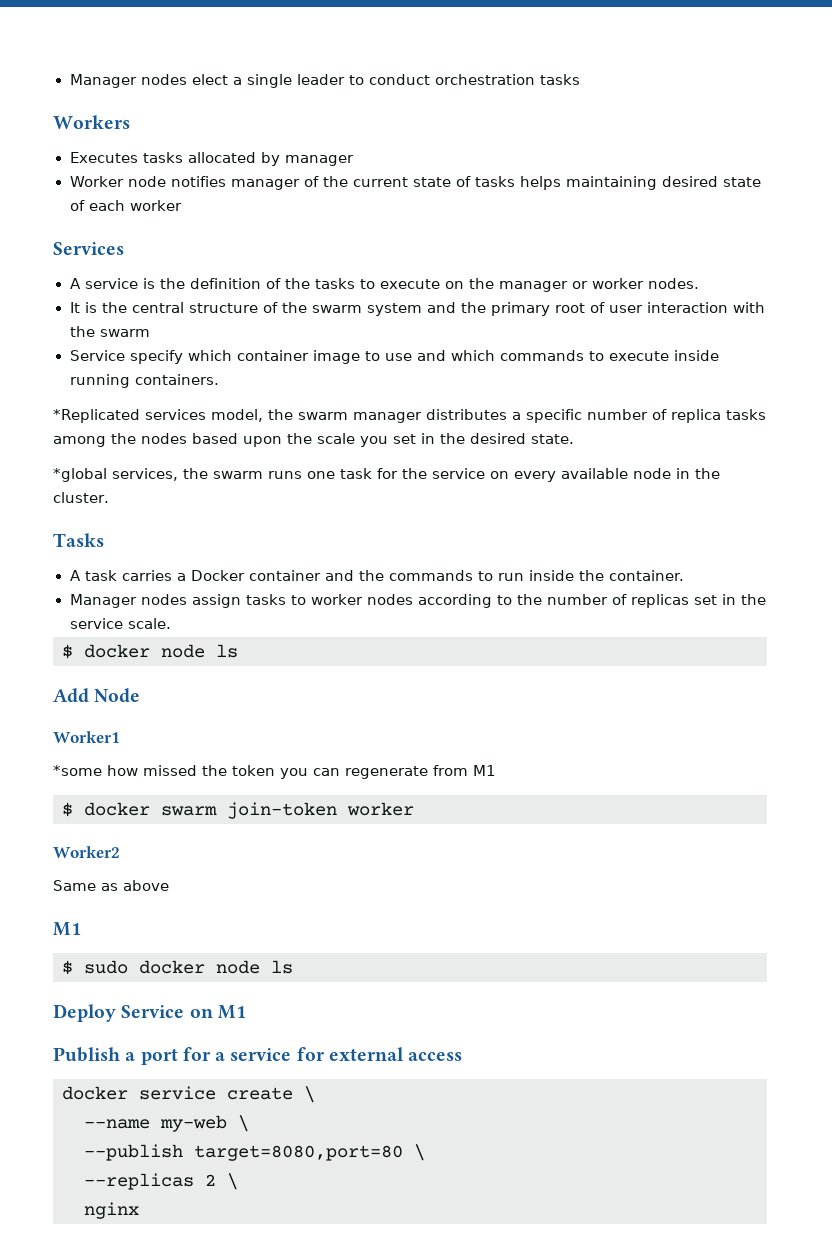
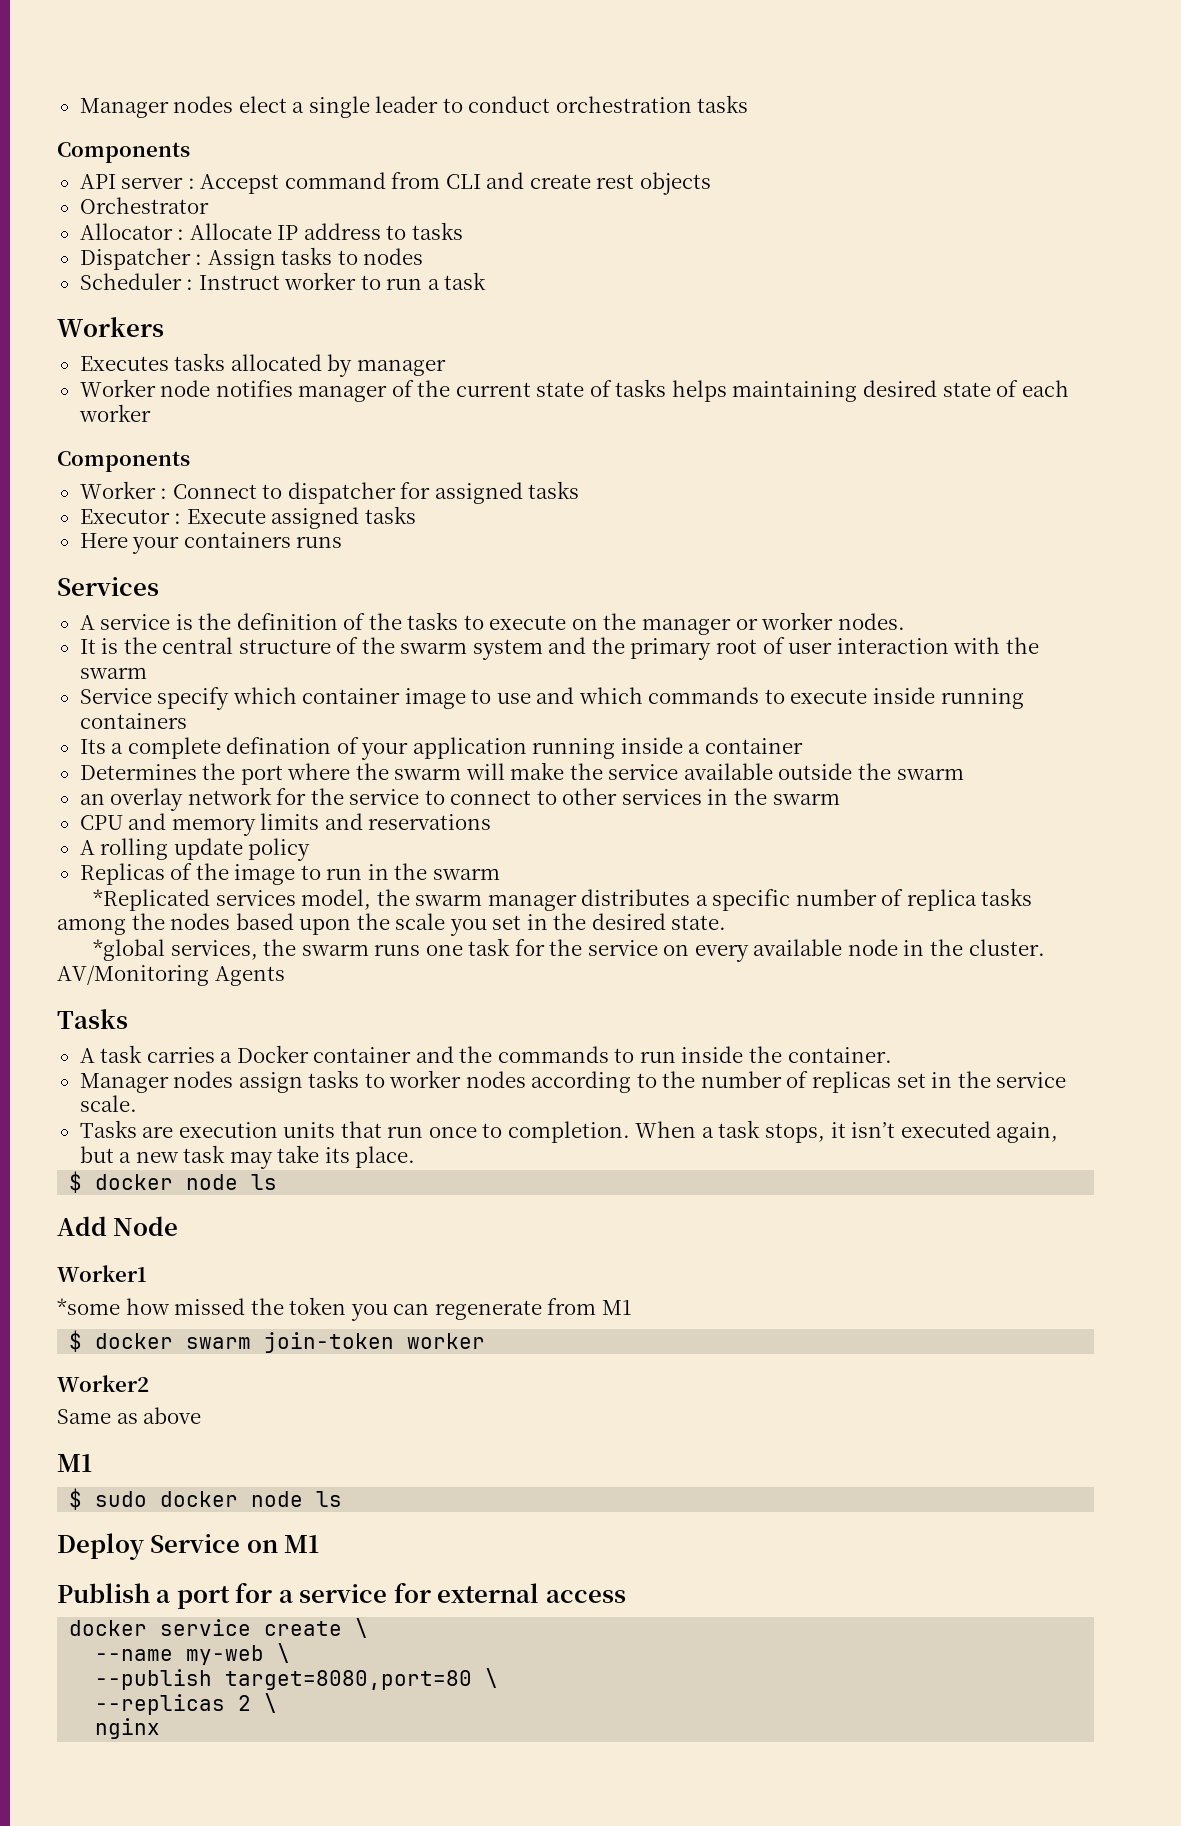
  Manager nodes elect a single leader to conduct orchestration tasks
+ Components
+ API server : Accepst command from CLI and create rest objects
+ Orchestrator
+ Allocator : Allocate IP address to tasks
+ Dispatcher : Assign tasks to nodes
+ Scheduler : Instruct worker to run a task
  Worker node notifies manager of the current state of tasks helps maintaining desired state of each worker
+ Components
+ Worker : Connect to dispatcher for assigned tasks
+ Executor : Execute assigned tasks
+ Here your containers runs
- Service specify which container image to use and which commands to execute inside running containers.
+ Service specify which container image to use and which commands to execute inside running containers
+ Its a complete defination of your application running inside a container
+ Determines the port where the swarm will make the service available outside the swarm
+ an overlay network for the service to connect to other services in the swarm
+ CPU and memory limits and reservations
+ A rolling update policy
+ Replicas of the image to run in the swarm
+ AV/Monitoring Agents
+ Tasks are execution units that run once to completion. When a task stops, it isn’t executed again, but a new task may take its place.

